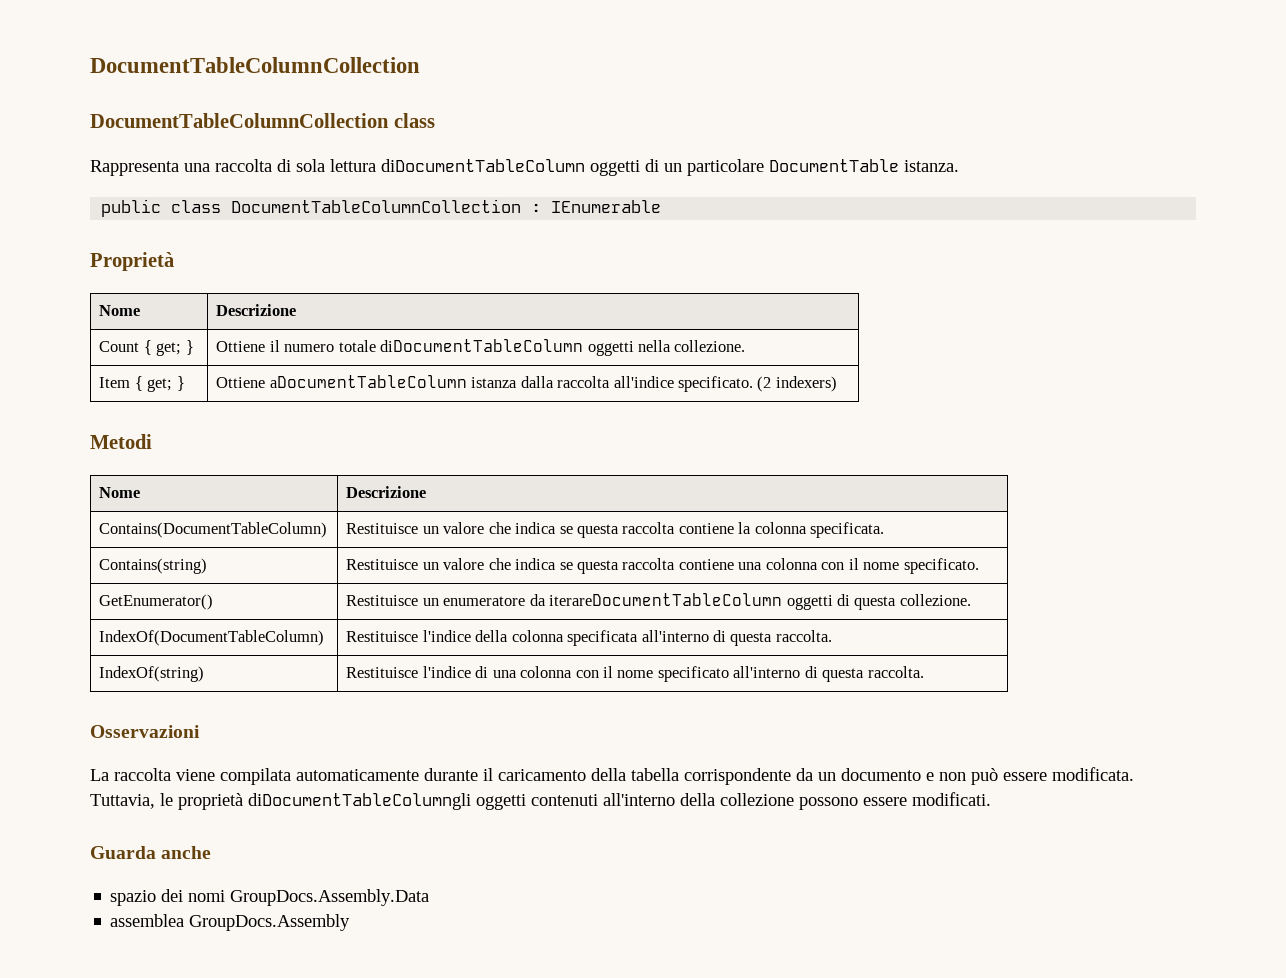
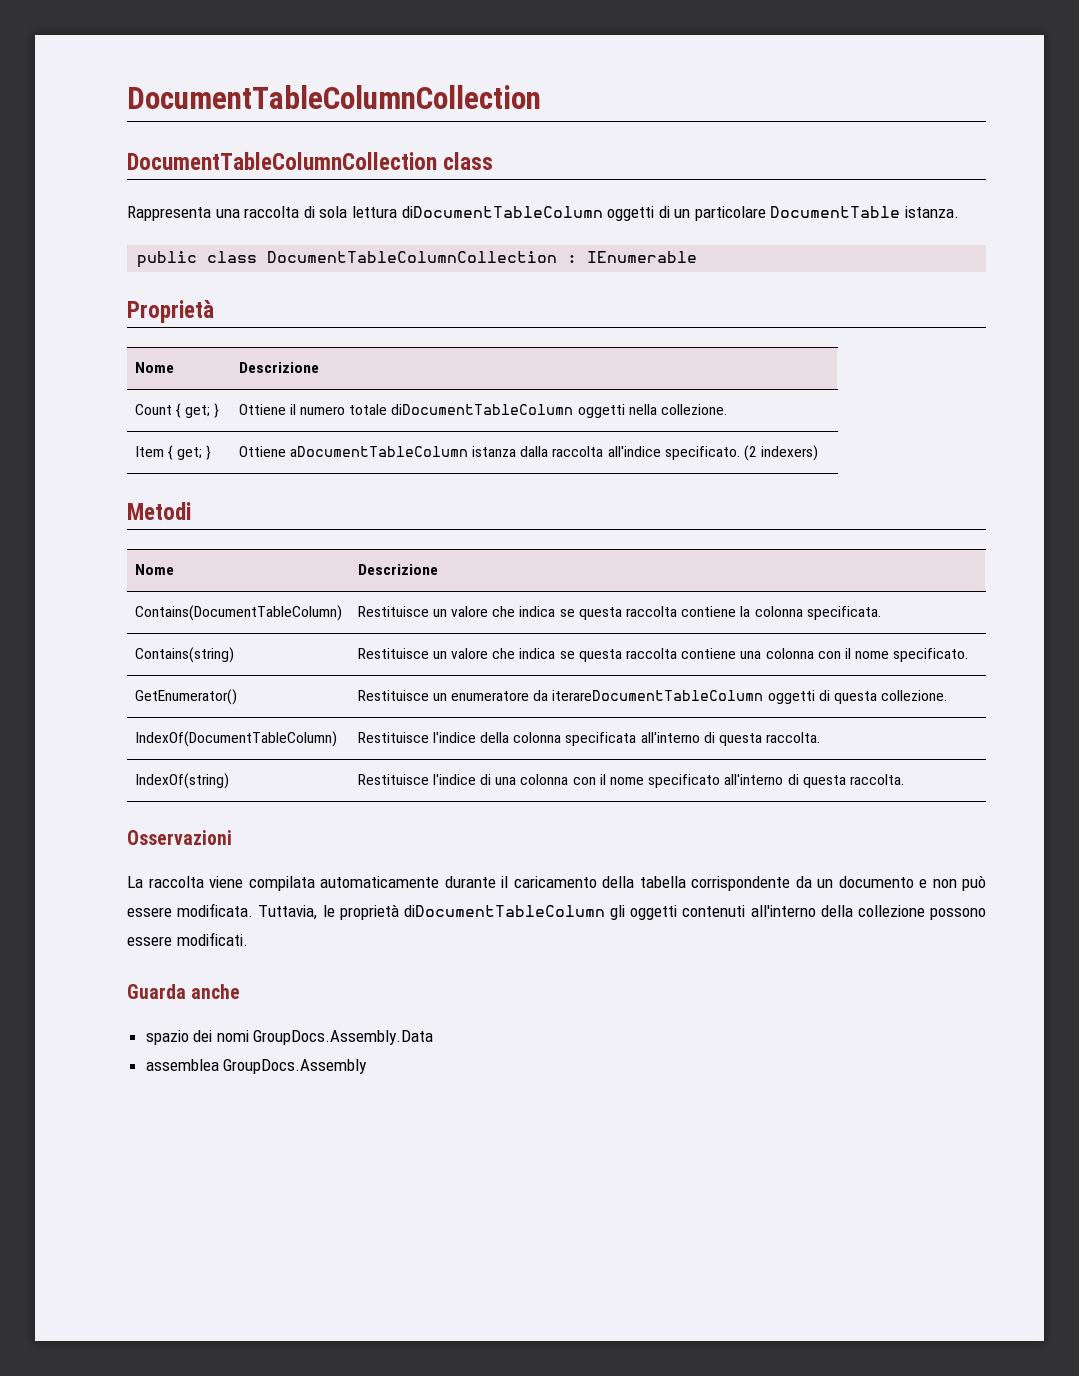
- Tuttavia, le proprietà diDocumentTableColumngli oggetti contenuti all'interno della collezione possono essere modificati.
+ Tuttavia, le proprietà diDocumentTableColumn gli oggetti contenuti all'interno della collezione possono essere modificati.

